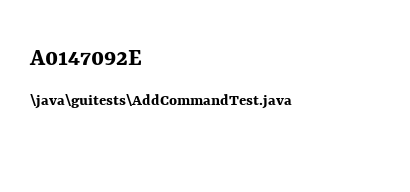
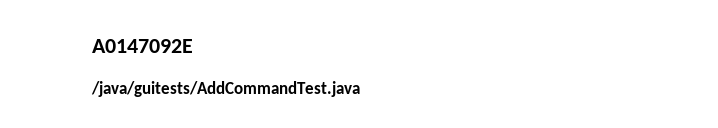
- \java\guitests\AddCommandTest.java
+ /java/guitests/AddCommandTest.java

